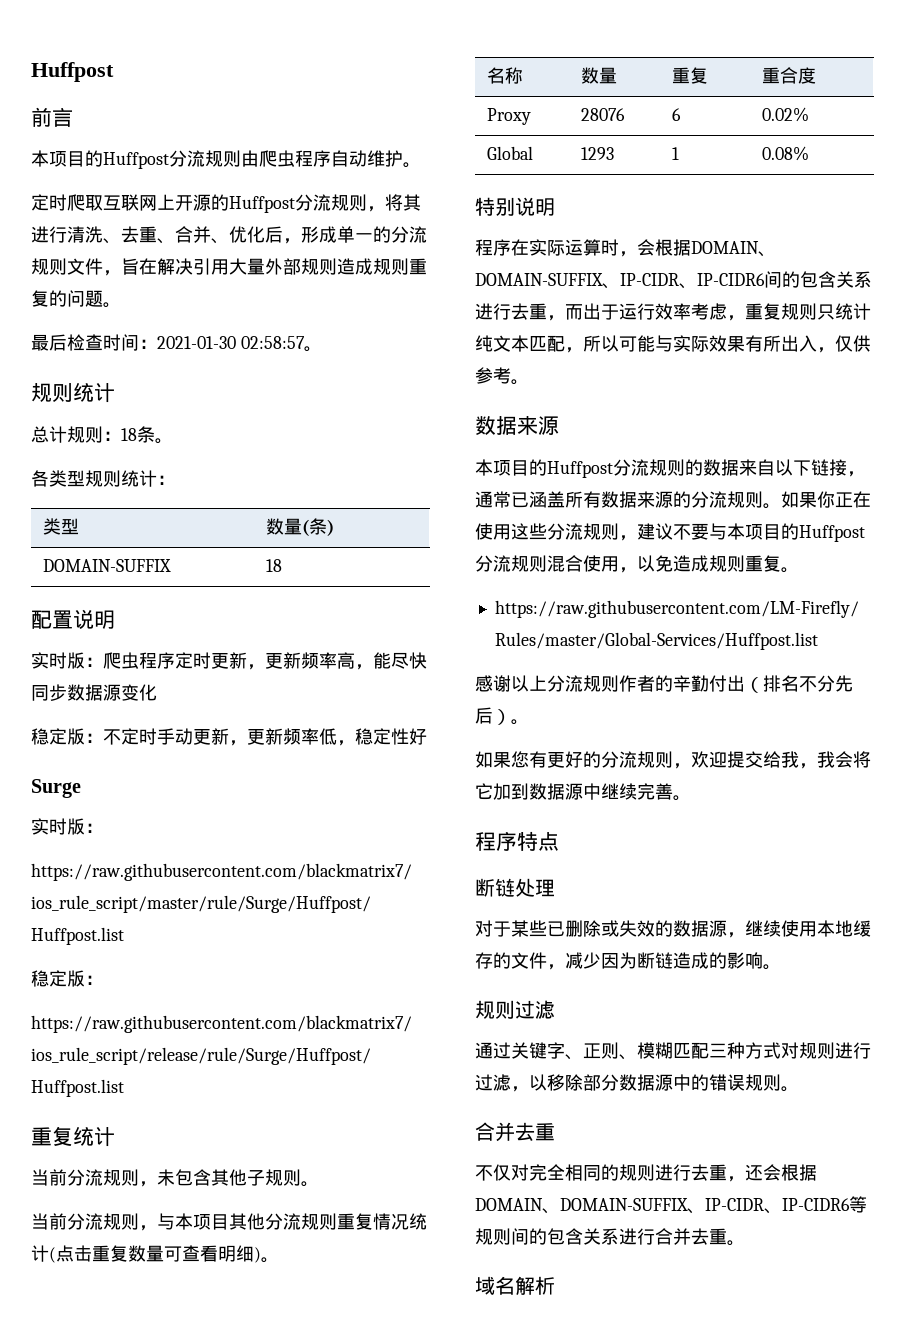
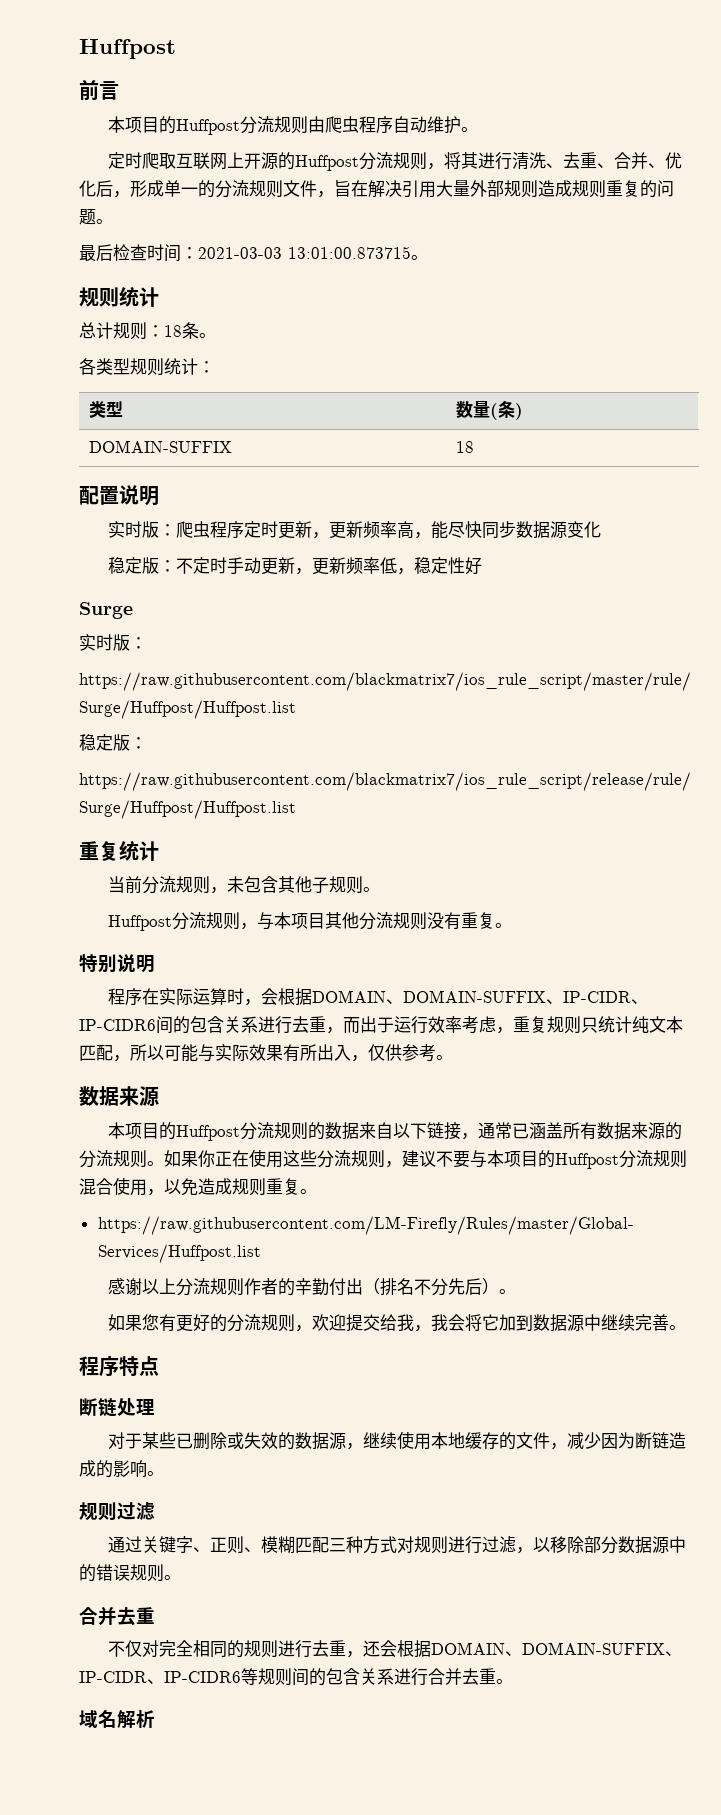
- 最后检查时间：2021-01-30 02:58:57。
+ 最后检查时间：2021-03-03 13:01:00.873715。
- 当前分流规则，与本项目其他分流规则重复情况统计(点击重复数量可查看明细)。
- 名称 | 数量 | 重复 | 重合度
- Proxy | 28076 | 6 | 0.02%
- Global | 1293 | 1 | 0.08%
+ Huffpost分流规则，与本项目其他分流规则没有重复。

